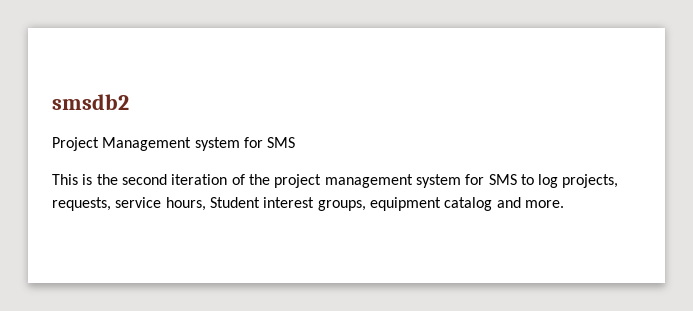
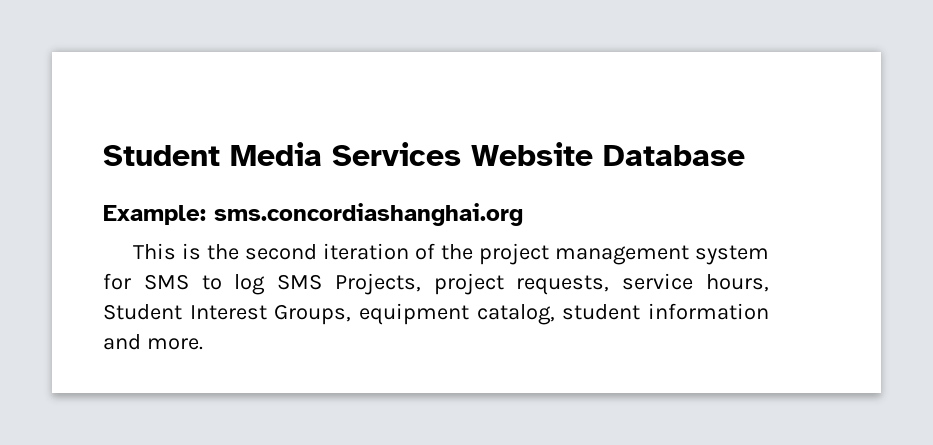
- smsdb2
- Project Management system for SMS
+ Student Media Services Website Database
+ Example: sms.concordiashanghai.org
- This is the second iteration of the project management system for SMS to log projects, requests, service hours, Student interest groups, equipment catalog and more.
+ This is the second iteration of the project management system for SMS to log SMS Projects, project requests, service hours, Student Interest Groups, equipment catalog, student information and more.

